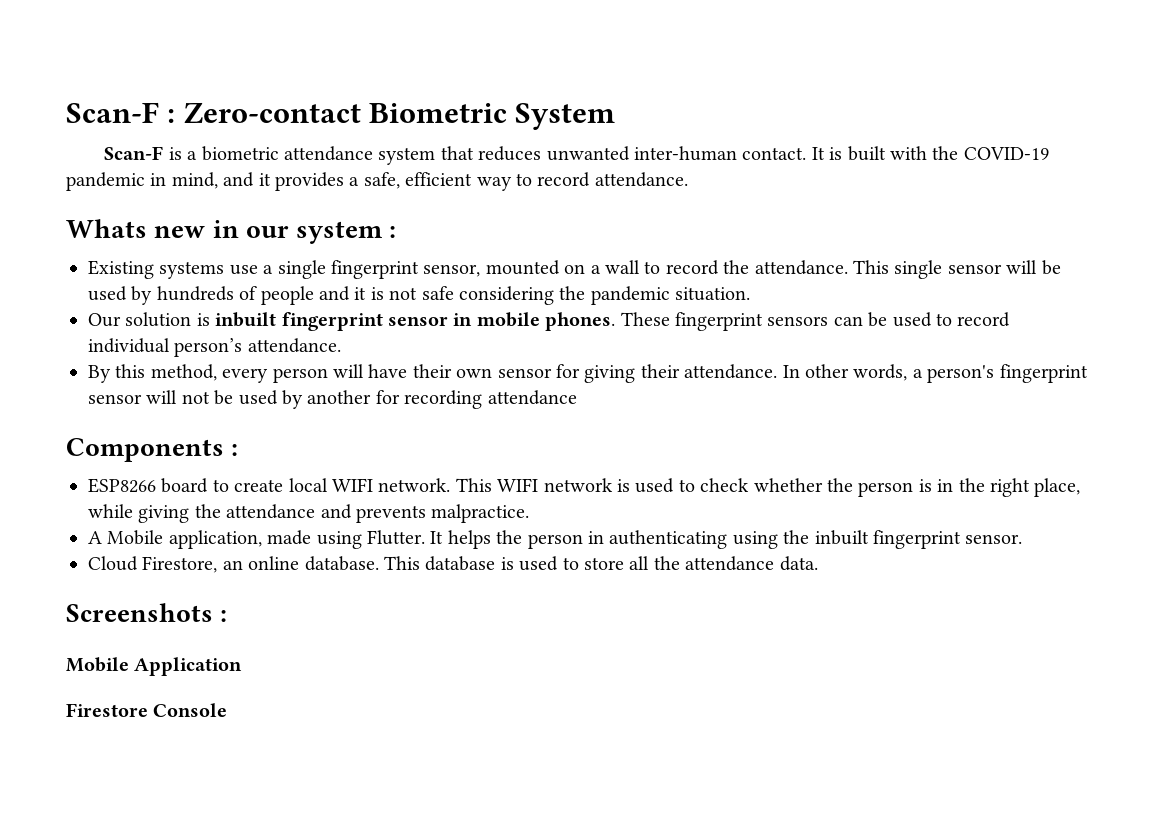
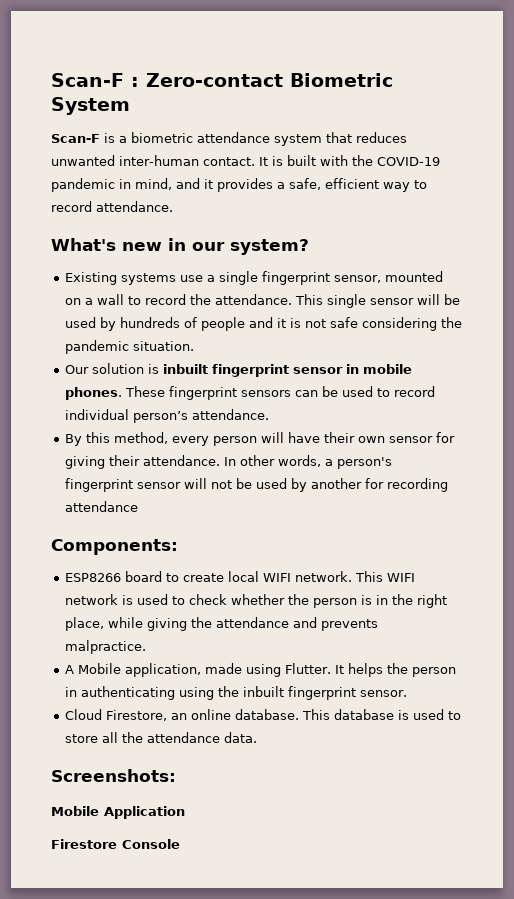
- Whats new in our system :
+ What's new in our system?
- Components :
+ Components:
- Screenshots :
+ Screenshots:

